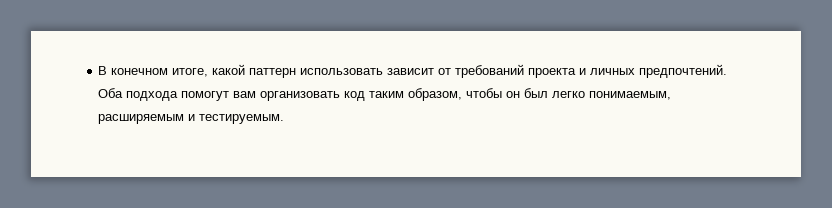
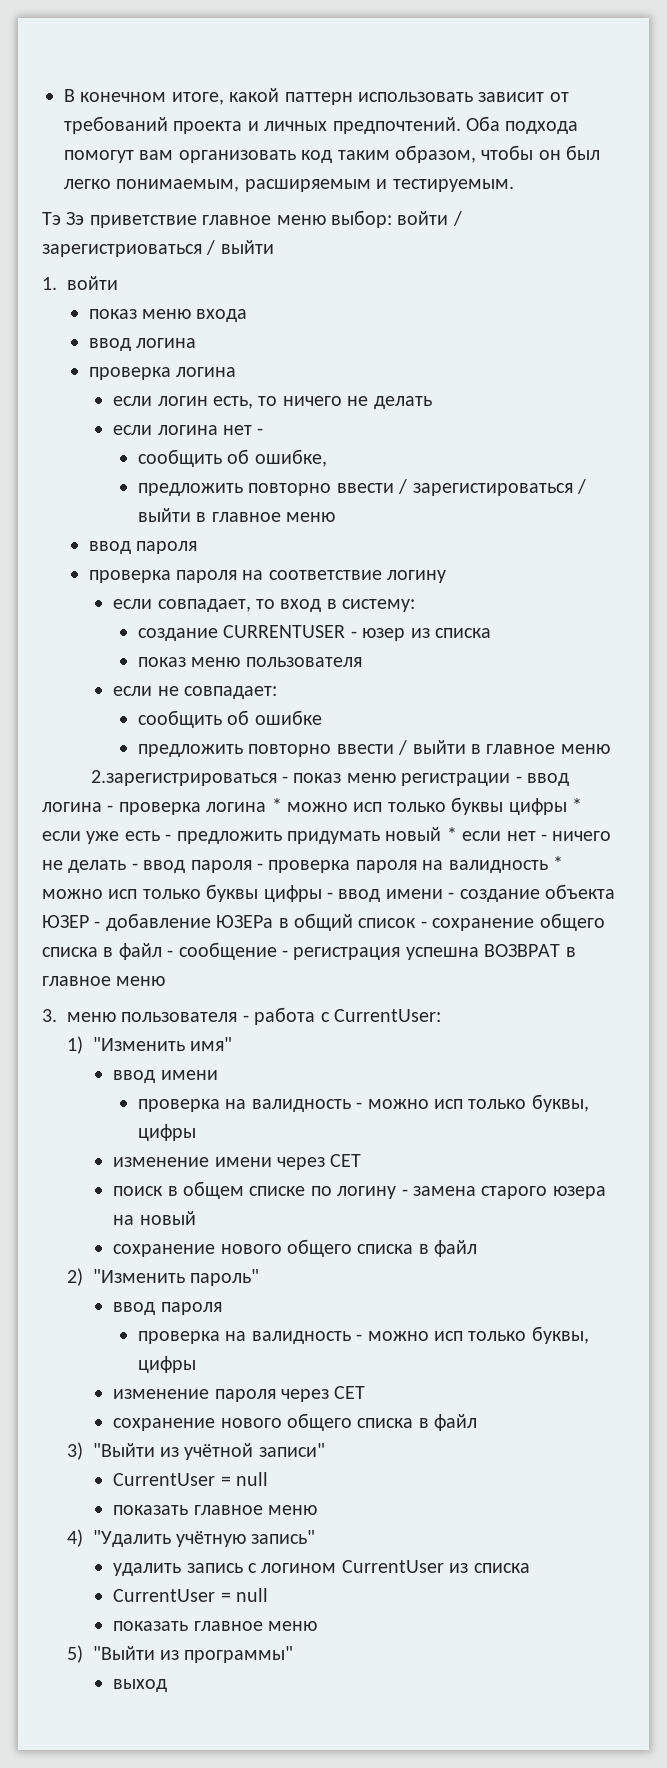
+ Тэ Зэ приветствие главное меню выбор: войти / зарегистриоваться / выйти
+ 1. войти
+ показ меню входа
+ ввод логина
+ проверка логина
+ если логин есть, то ничего не делать
+ если логина нет -
+ сообщить об ошибке,
+ предложить повторно ввести / зарегистироваться / выйти в главное меню
+ ввод пароля
+ проверка пароля на соответствие логину
+ если совпадает, то вход в систему:
+ создание CURRENTUSER - юзер из списка
+ показ меню пользователя
+ если не совпадает:
+ сообщить об ошибке
+ предложить повторно ввести / выйти в главное меню
+ 2.зарегистрироваться - показ меню регистрации - ввод логина - проверка логина * можно исп только буквы цифры * если уже есть - предложить придумать новый * если нет - ничего не делать - ввод пароля - проверка пароля на валидность * можно исп только буквы цифры - ввод имени - создание объекта ЮЗЕР - добавление ЮЗЕРа в общий список - сохранение общего списка в файл - сообщение - регистрация успешна ВОЗВРАТ в главное меню
+ 3. меню пользователя - работа с CurrentUser:
+ 1) "Изменить имя"
+ ввод имени
+ проверка на валидность - можно исп только буквы, цифры
+ изменение имени через СЕТ
+ поиск в общем списке по логину - замена старого юзера на новый
+ сохранение нового общего списка в файл
+ 2) "Изменить пароль"
+ ввод пароля
+ проверка на валидность - можно исп только буквы, цифры
+ изменение пароля через СЕТ
+ сохранение нового общего списка в файл
+ 3) "Выйти из учётной записи"
+ CurrentUser = null
+ показать главное меню
+ 4) "Удалить учётную запись"
+ удалить запись с логином CurrentUser из списка
+ CurrentUser = null
+ показать главное меню
+ 5) "Выйти из программы"
+ выход

